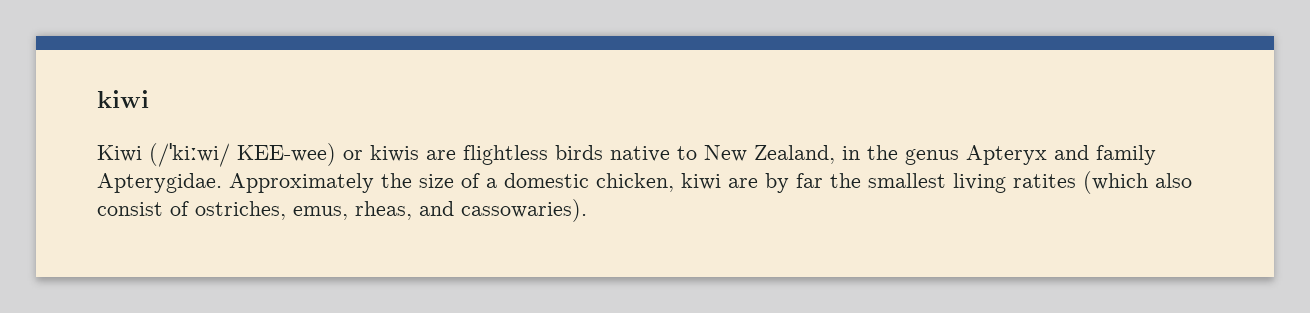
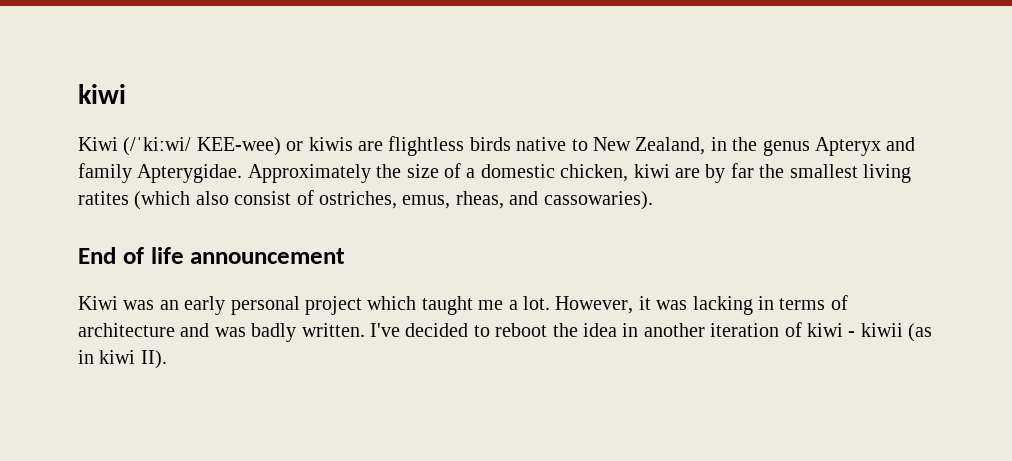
+ End of life announcement
+ Kiwi was an early personal project which taught me a lot. However, it was lacking in terms of architecture and was badly written. I've decided to reboot the idea in another iteration of kiwi - kiwii (as in kiwi II).

